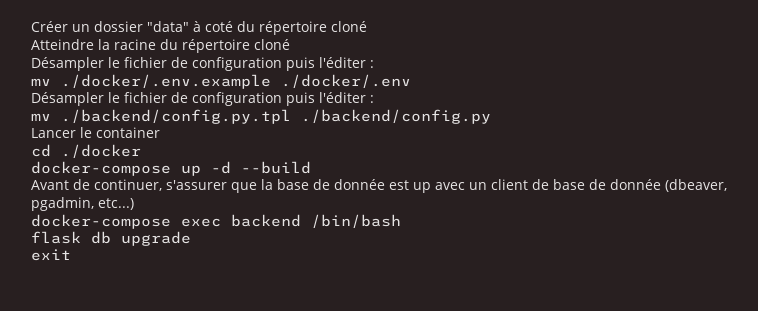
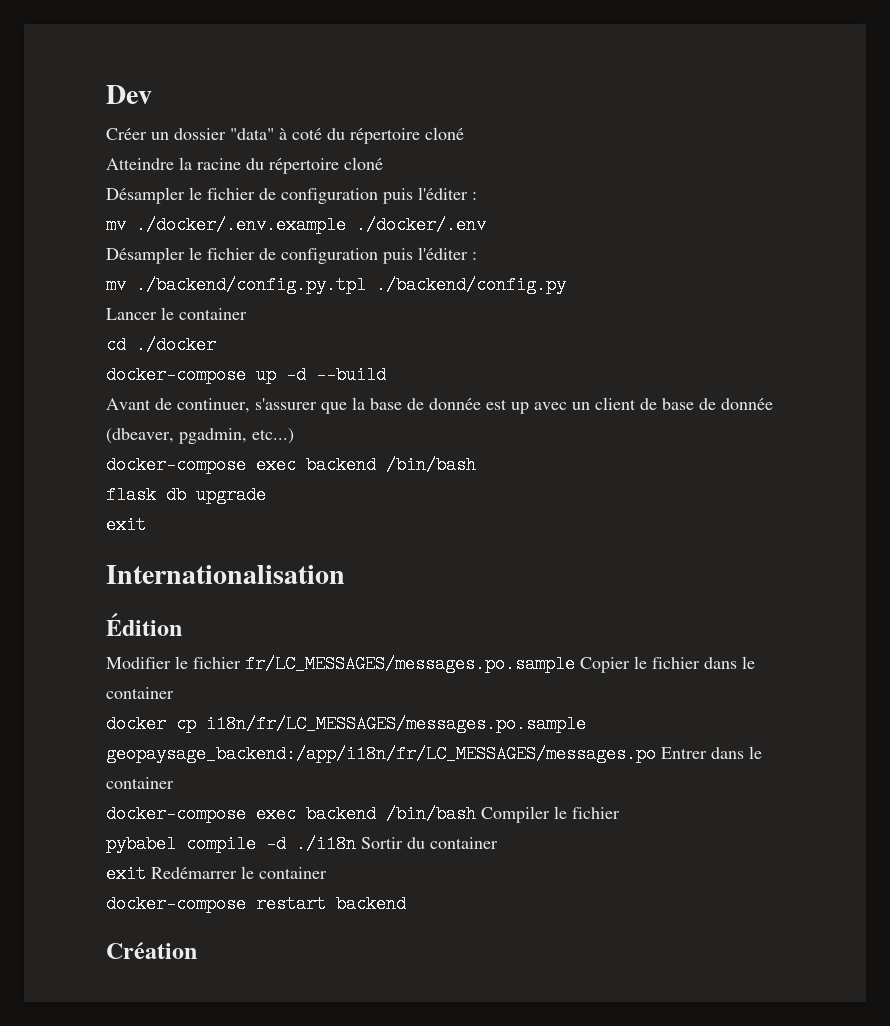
+ Dev
+ Internationalisation
+ Édition
+ Modifier le fichier fr/LC_MESSAGES/messages.po.sample Copier le fichier dans le container
+ docker cp i18n/fr/LC_MESSAGES/messages.po.sample geopaysage_backend:/app/i18n/fr/LC_MESSAGES/messages.po Entrer dans le container
+ docker-compose exec backend /bin/bash Compiler le fichier
+ pybabel compile -d ./i18n Sortir du container
+ exit Redémarrer le container
+ docker-compose restart backend
+ Création

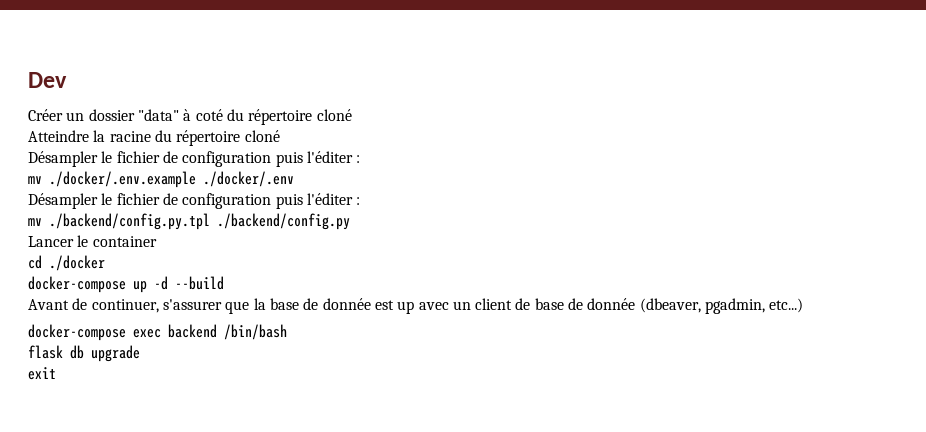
- Internationalisation
- Édition
- Modifier le fichier fr/LC_MESSAGES/messages.po.sample Copier le fichier dans le container
- docker cp i18n/fr/LC_MESSAGES/messages.po.sample geopaysage_backend:/app/i18n/fr/LC_MESSAGES/messages.po Entrer dans le container
- docker-compose exec backend /bin/bash Compiler le fichier
- pybabel compile -d ./i18n Sortir du container
- exit Redémarrer le container
- docker-compose restart backend
- Création

